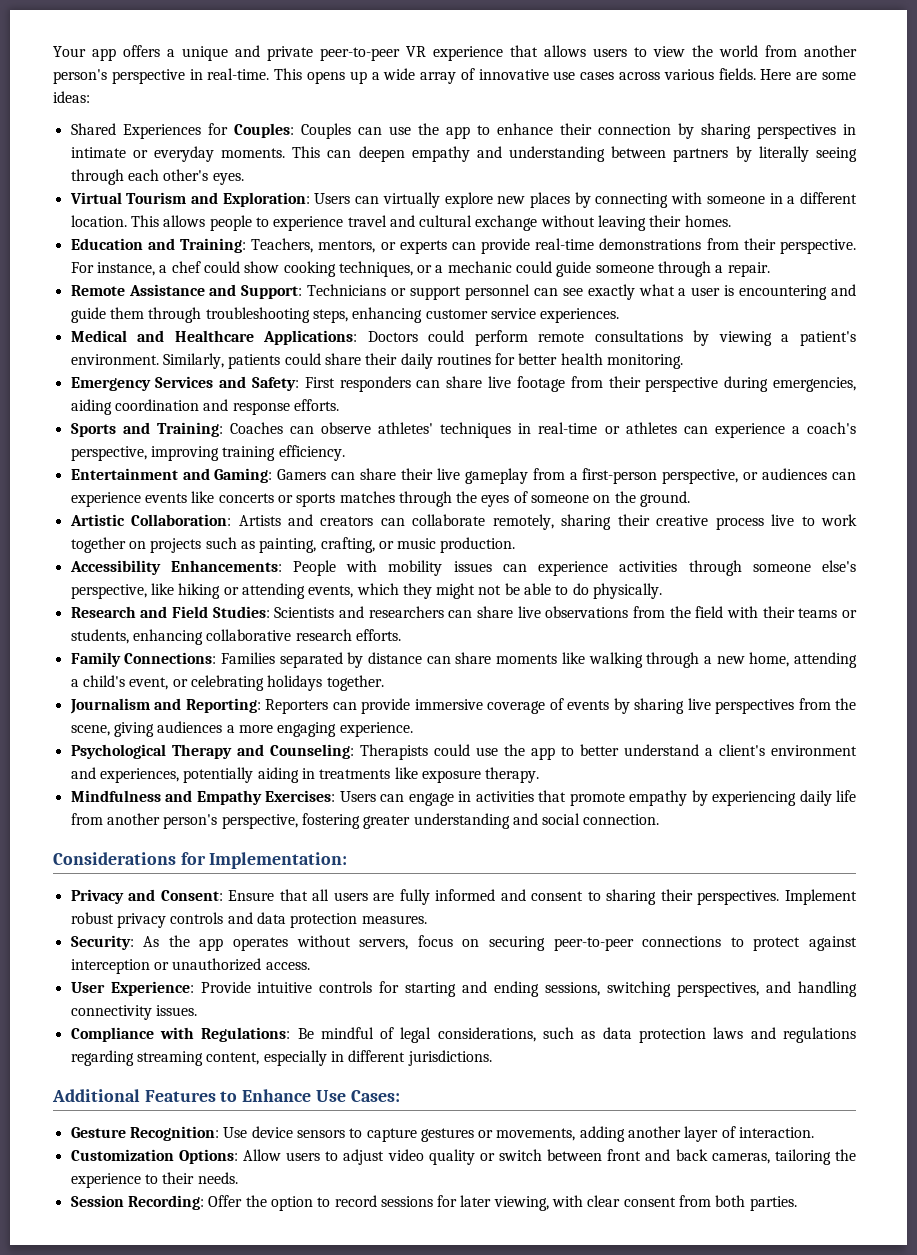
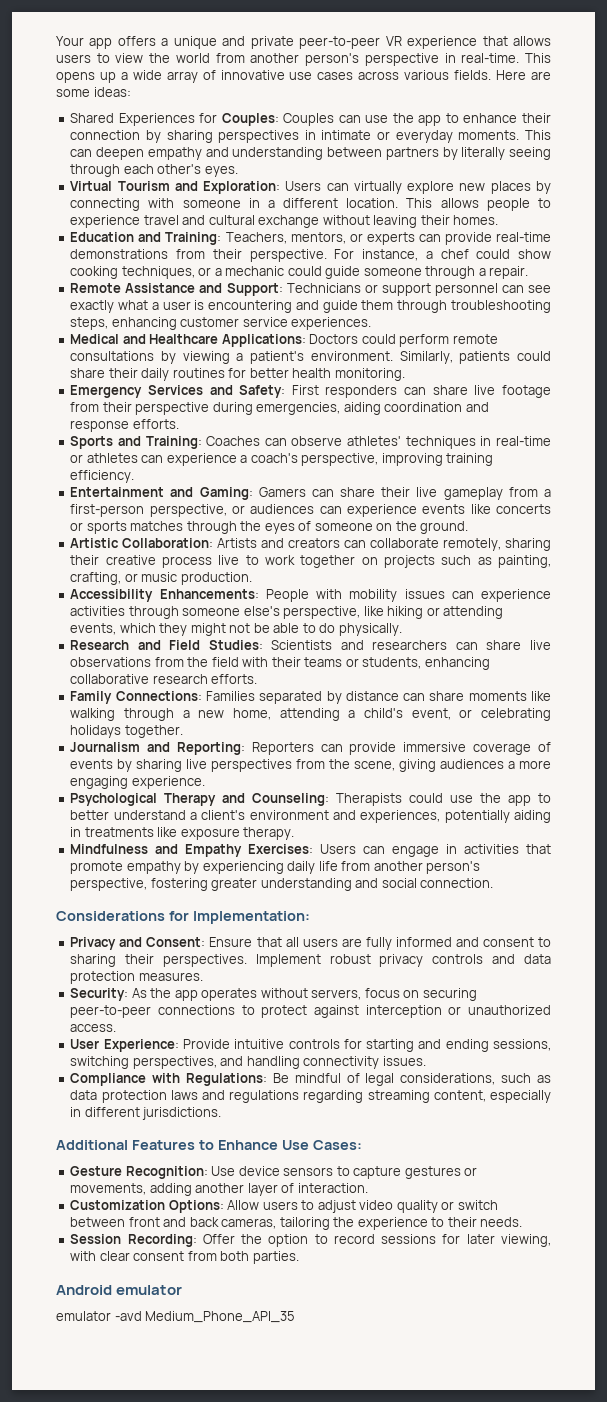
+ Android emulator
+ emulator -avd Medium_Phone_API_35

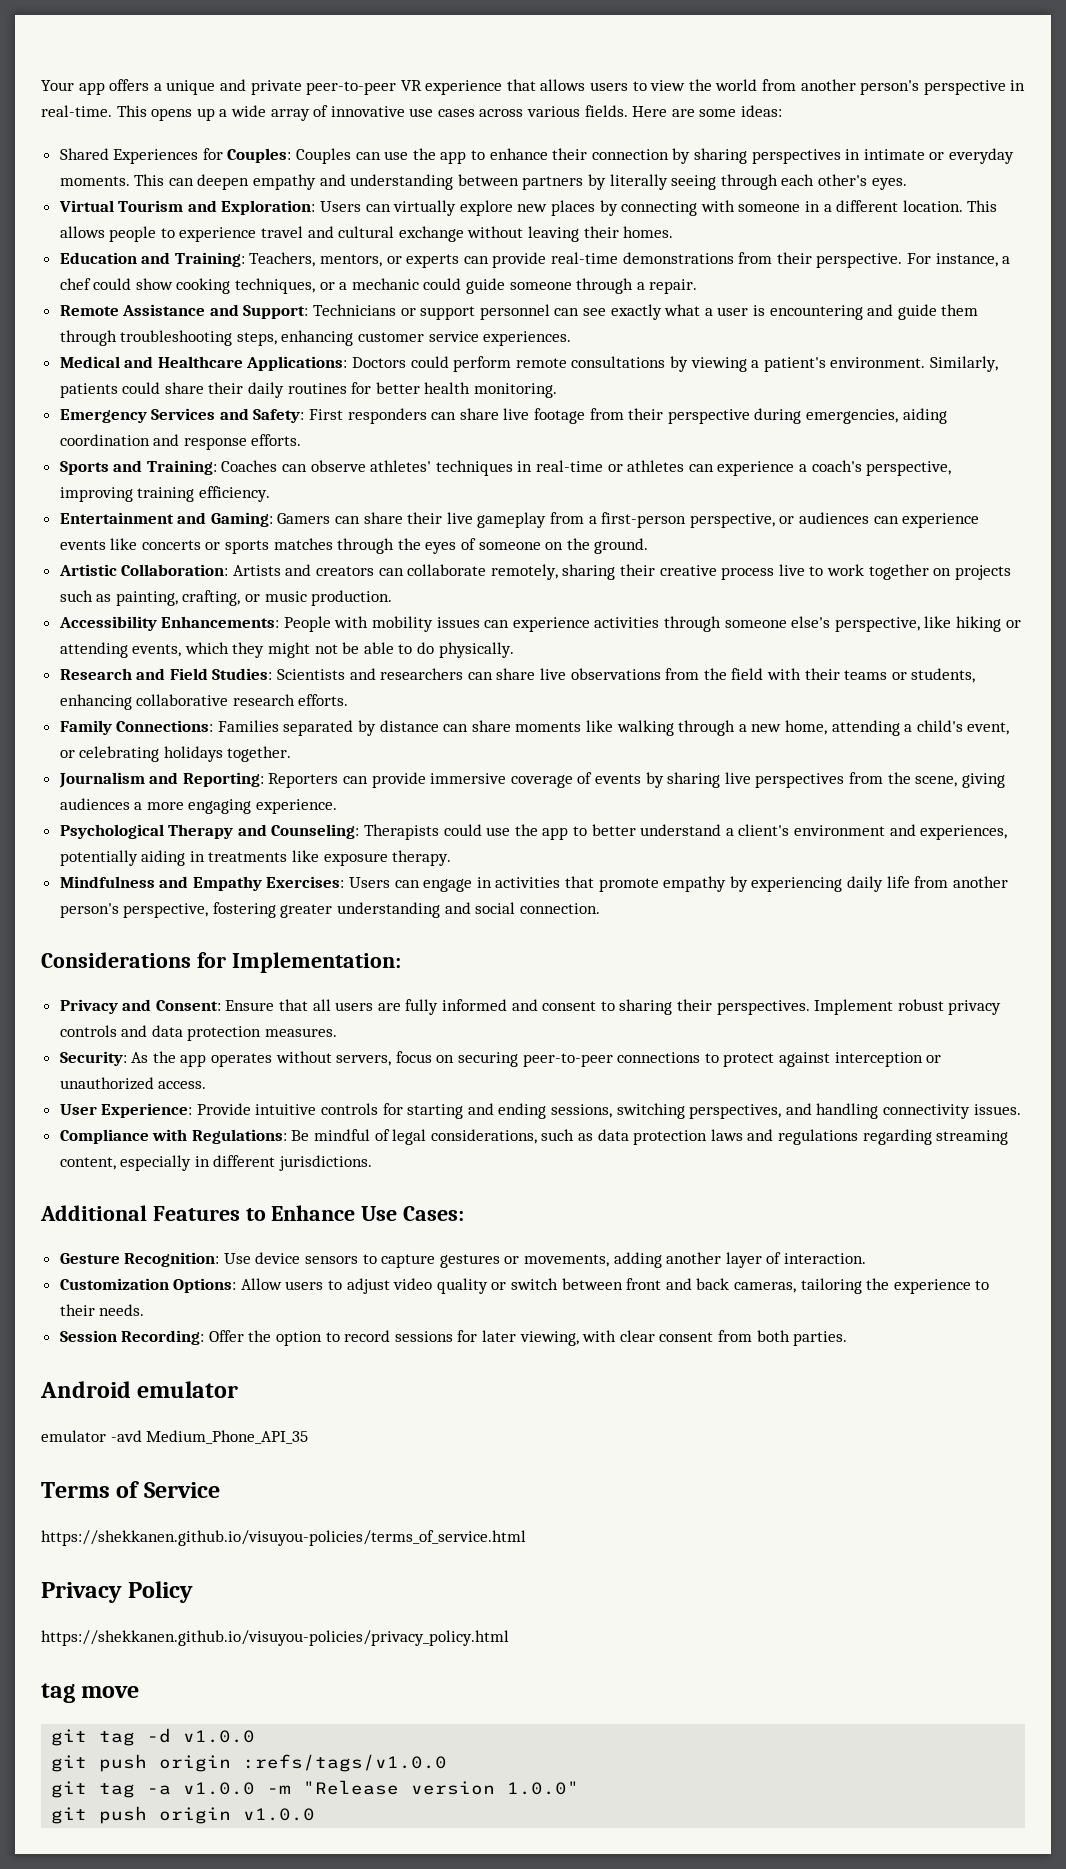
+ Terms of Service
+ https://shekkanen.github.io/visuyou-policies/terms_of_service.html
+ Privacy Policy
+ https://shekkanen.github.io/visuyou-policies/privacy_policy.html
+ tag move
+ git tag -d v1.0.0
+ git push origin :refs/tags/v1.0.0
+ git tag -a v1.0.0 -m "Release version 1.0.0"
+ git push origin v1.0.0

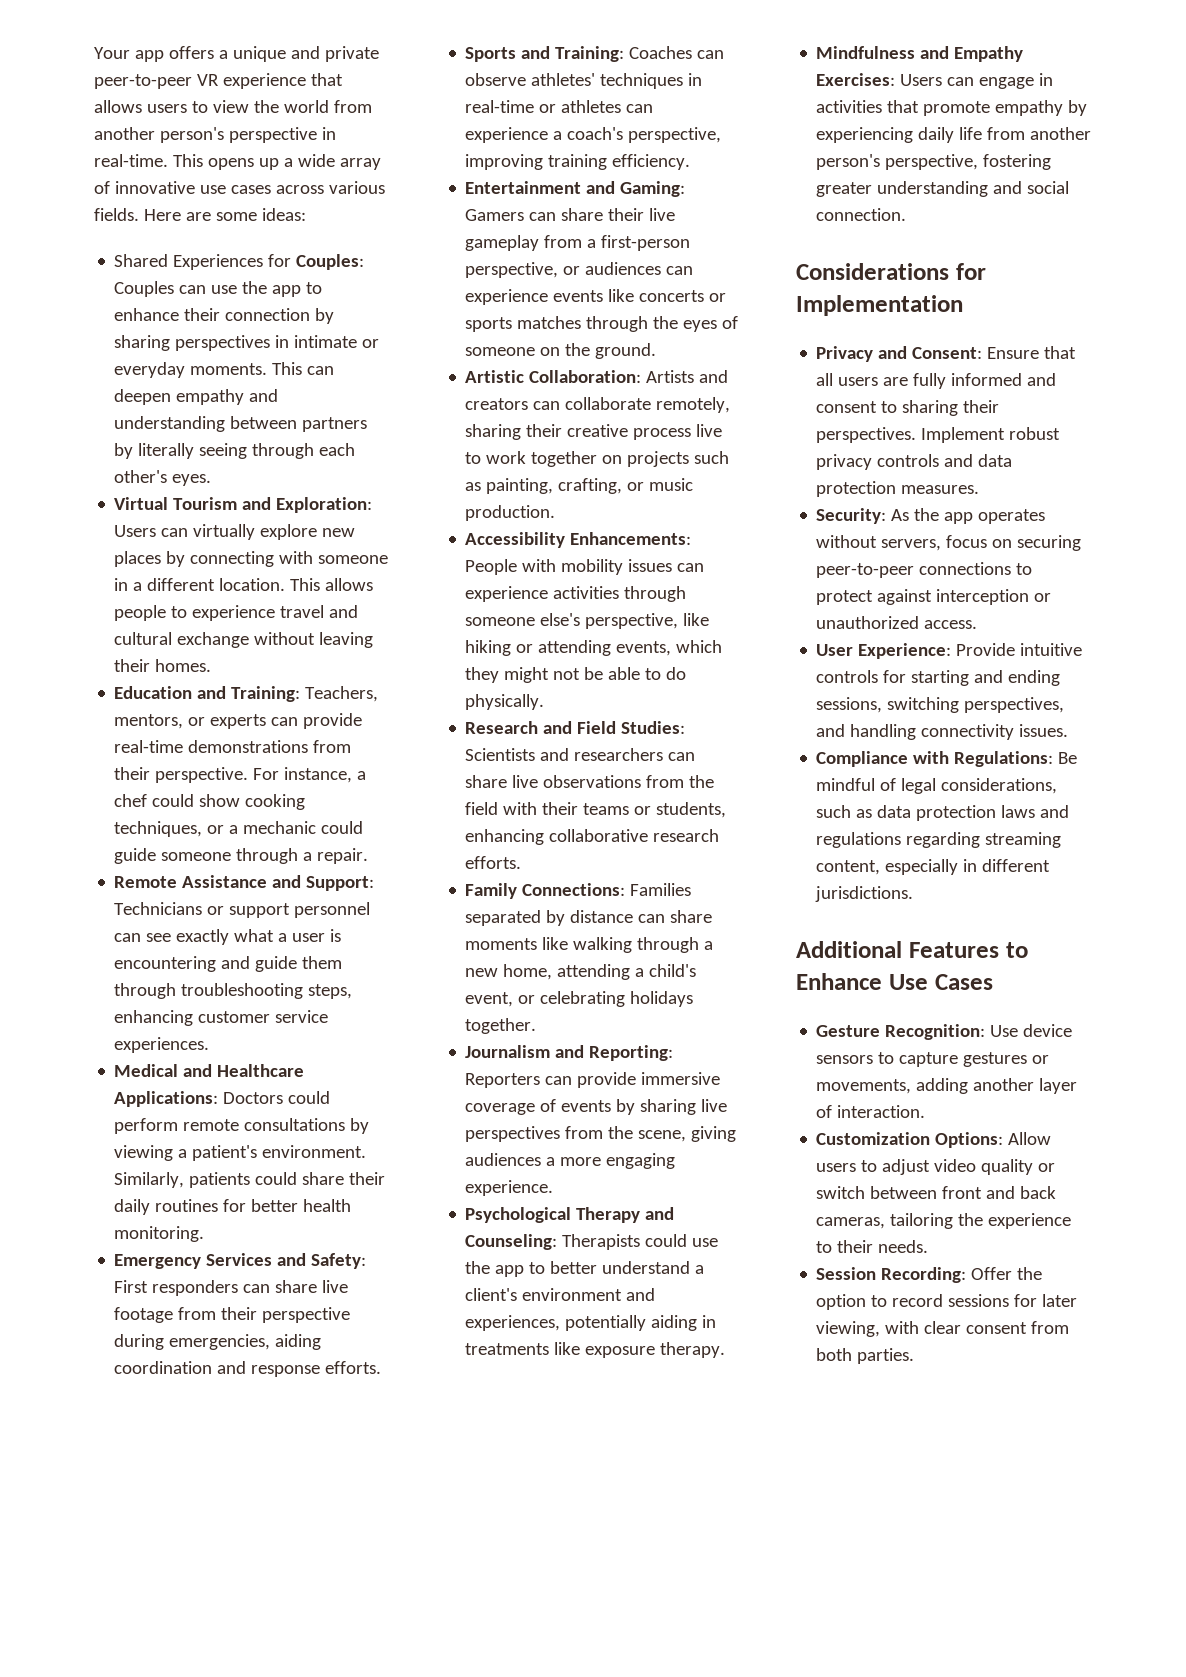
- Considerations for Implementation:
+ Considerations for Implementation
- Additional Features to Enhance Use Cases:
+ Additional Features to Enhance Use Cases
- Android emulator
- emulator -avd Medium_Phone_API_35
- Terms of Service
- https://shekkanen.github.io/visuyou-policies/terms_of_service.html
- Privacy Policy
- https://shekkanen.github.io/visuyou-policies/privacy_policy.html
- tag move
- git tag -d v1.0.0
- git push origin :refs/tags/v1.0.0
- git tag -a v1.0.0 -m "Release version 1.0.0"
- git push origin v1.0.0

